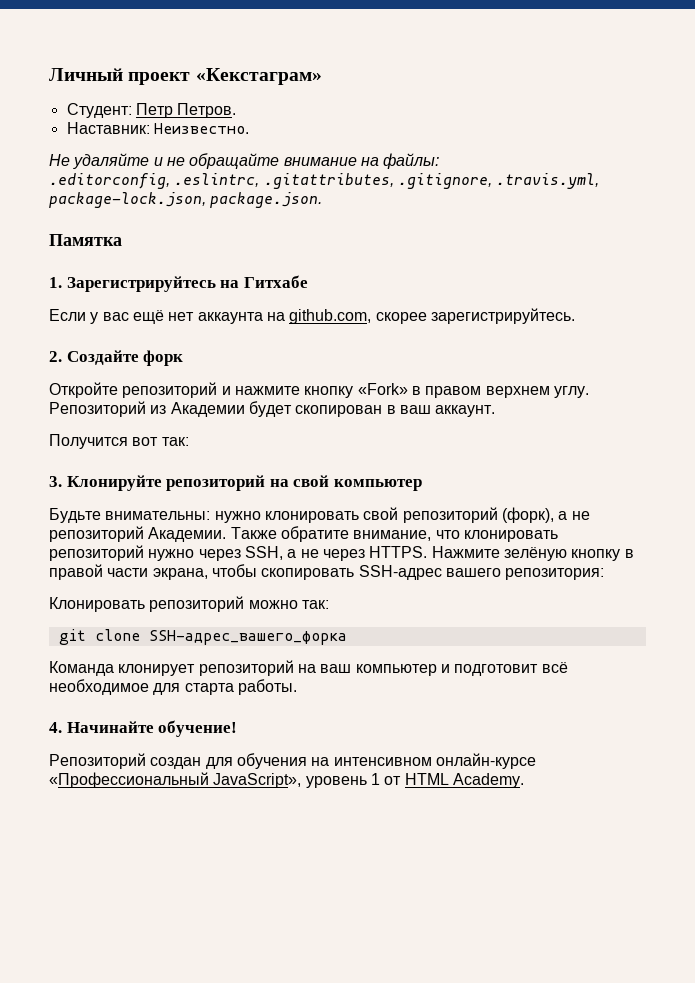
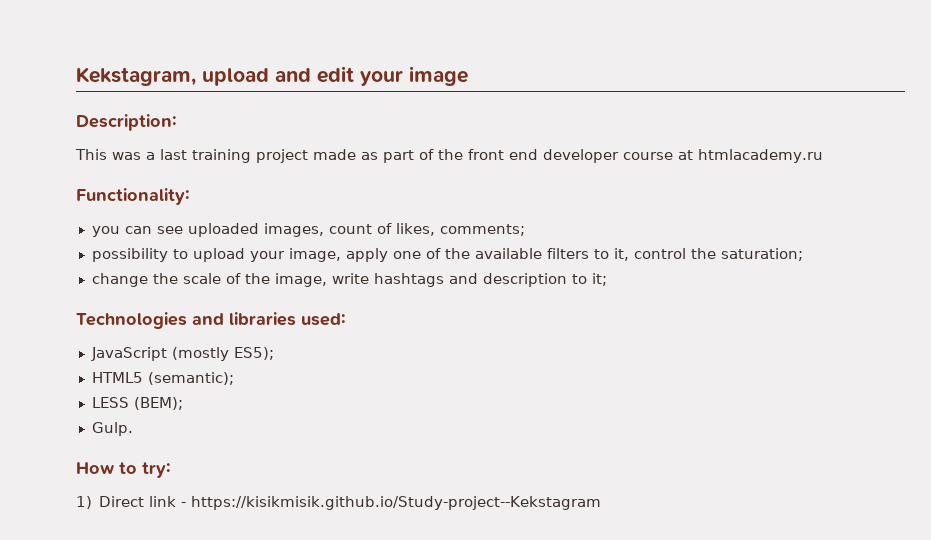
- Личный проект «Кекстаграм»
- Студент: Петр Петров.
- Наставник: Неизвестно.
- Не удаляйте и не обращайте внимание на файлы:
- .editorconfig, .eslintrc, .gitattributes, .gitignore, .travis.yml, package-lock.json, package.json.
- Памятка
- 1. Зарегистрируйтесь на Гитхабе
- Если у вас ещё нет аккаунта на github.com, скорее зарегистрируйтесь.
- 2. Создайте форк
- Откройте репозиторий и нажмите кнопку «Fork» в правом верхнем углу. Репозиторий из Академии будет скопирован в ваш аккаунт.
- Получится вот так:
- 3. Клонируйте репозиторий на свой компьютер
- Будьте внимательны: нужно клонировать свой репозиторий (форк), а не репозиторий Академии. Также обратите внимание, что клонировать репозиторий нужно через SSH, а не через HTTPS. Нажмите зелёную кнопку в правой части экрана, чтобы скопировать SSH-адрес вашего репозитория:
- Клонировать репозиторий можно так:
- git clone SSH-адрес_вашего_форка
- Команда клонирует репозиторий на ваш компьютер и подготовит всё необходимое для старта работы.
- 4. Начинайте обучение!
- Репозиторий создан для обучения на интенсивном онлайн‑курсе «Профессиональный JavaScript», уровень 1 от HTML Academy.
+ Kekstagram, upload and edit your image
+ Description:
+ This was a last training project made as part of the front end developer course at htmlacademy.ru
+ Functionality:
+ you can see uploaded images, count of likes, comments;
+ possibility to upload your image, apply one of the available filters to it, control the saturation;
+ change the scale of the image, write hashtags and description to it;
+ Technologies and libraries used:
+ JavaScript (mostly ES5);
+ HTML5 (semantic);
+ LESS (BEM);
+ Gulp.
+ How to try:
+ 1) Direct link - https://kisikmisik.github.io/Study-project--Kekstagram

